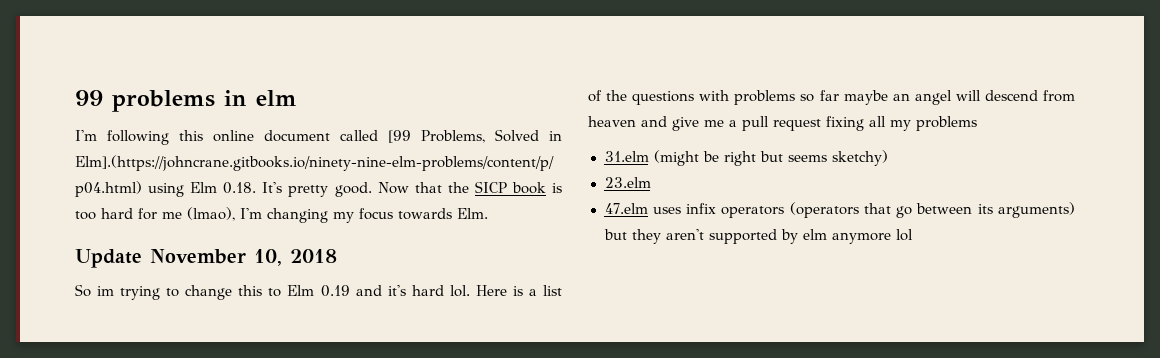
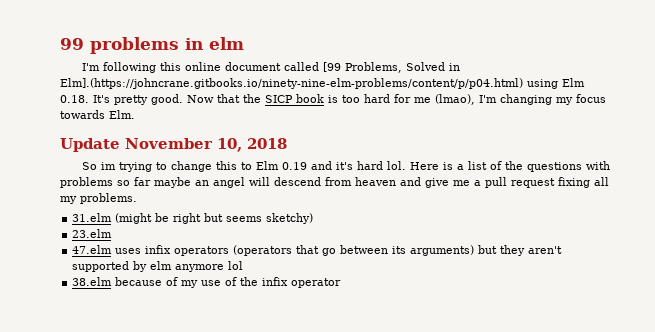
- Here is a list of the questions with problems so far maybe an angel will descend from heaven and give me a pull request fixing all my problems
+ Here is a list of the questions with problems so far maybe an angel will descend from heaven and give me a pull request fixing all my problems.
+ 38.elm because of my use of the infix operator

